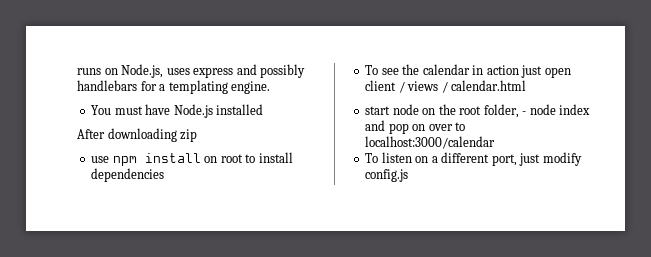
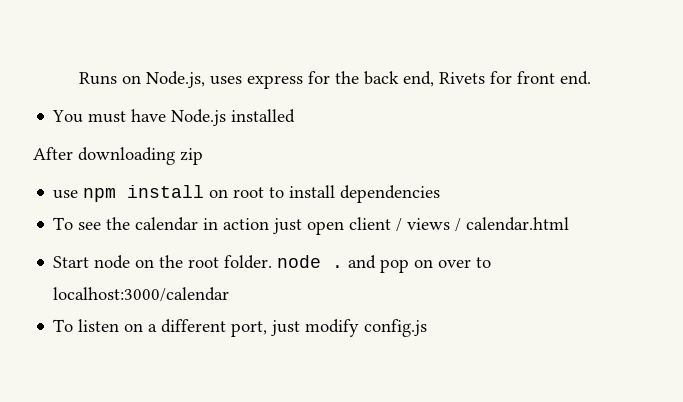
- runs on Node.js, uses express and possibly handlebars for a templating engine.
+ Runs on Node.js, uses express for the back end, Rivets for front end.
- start node on the root folder, - node index and pop on over to localhost:3000/calendar
+ Start node on the root folder. node . and pop on over to localhost:3000/calendar

